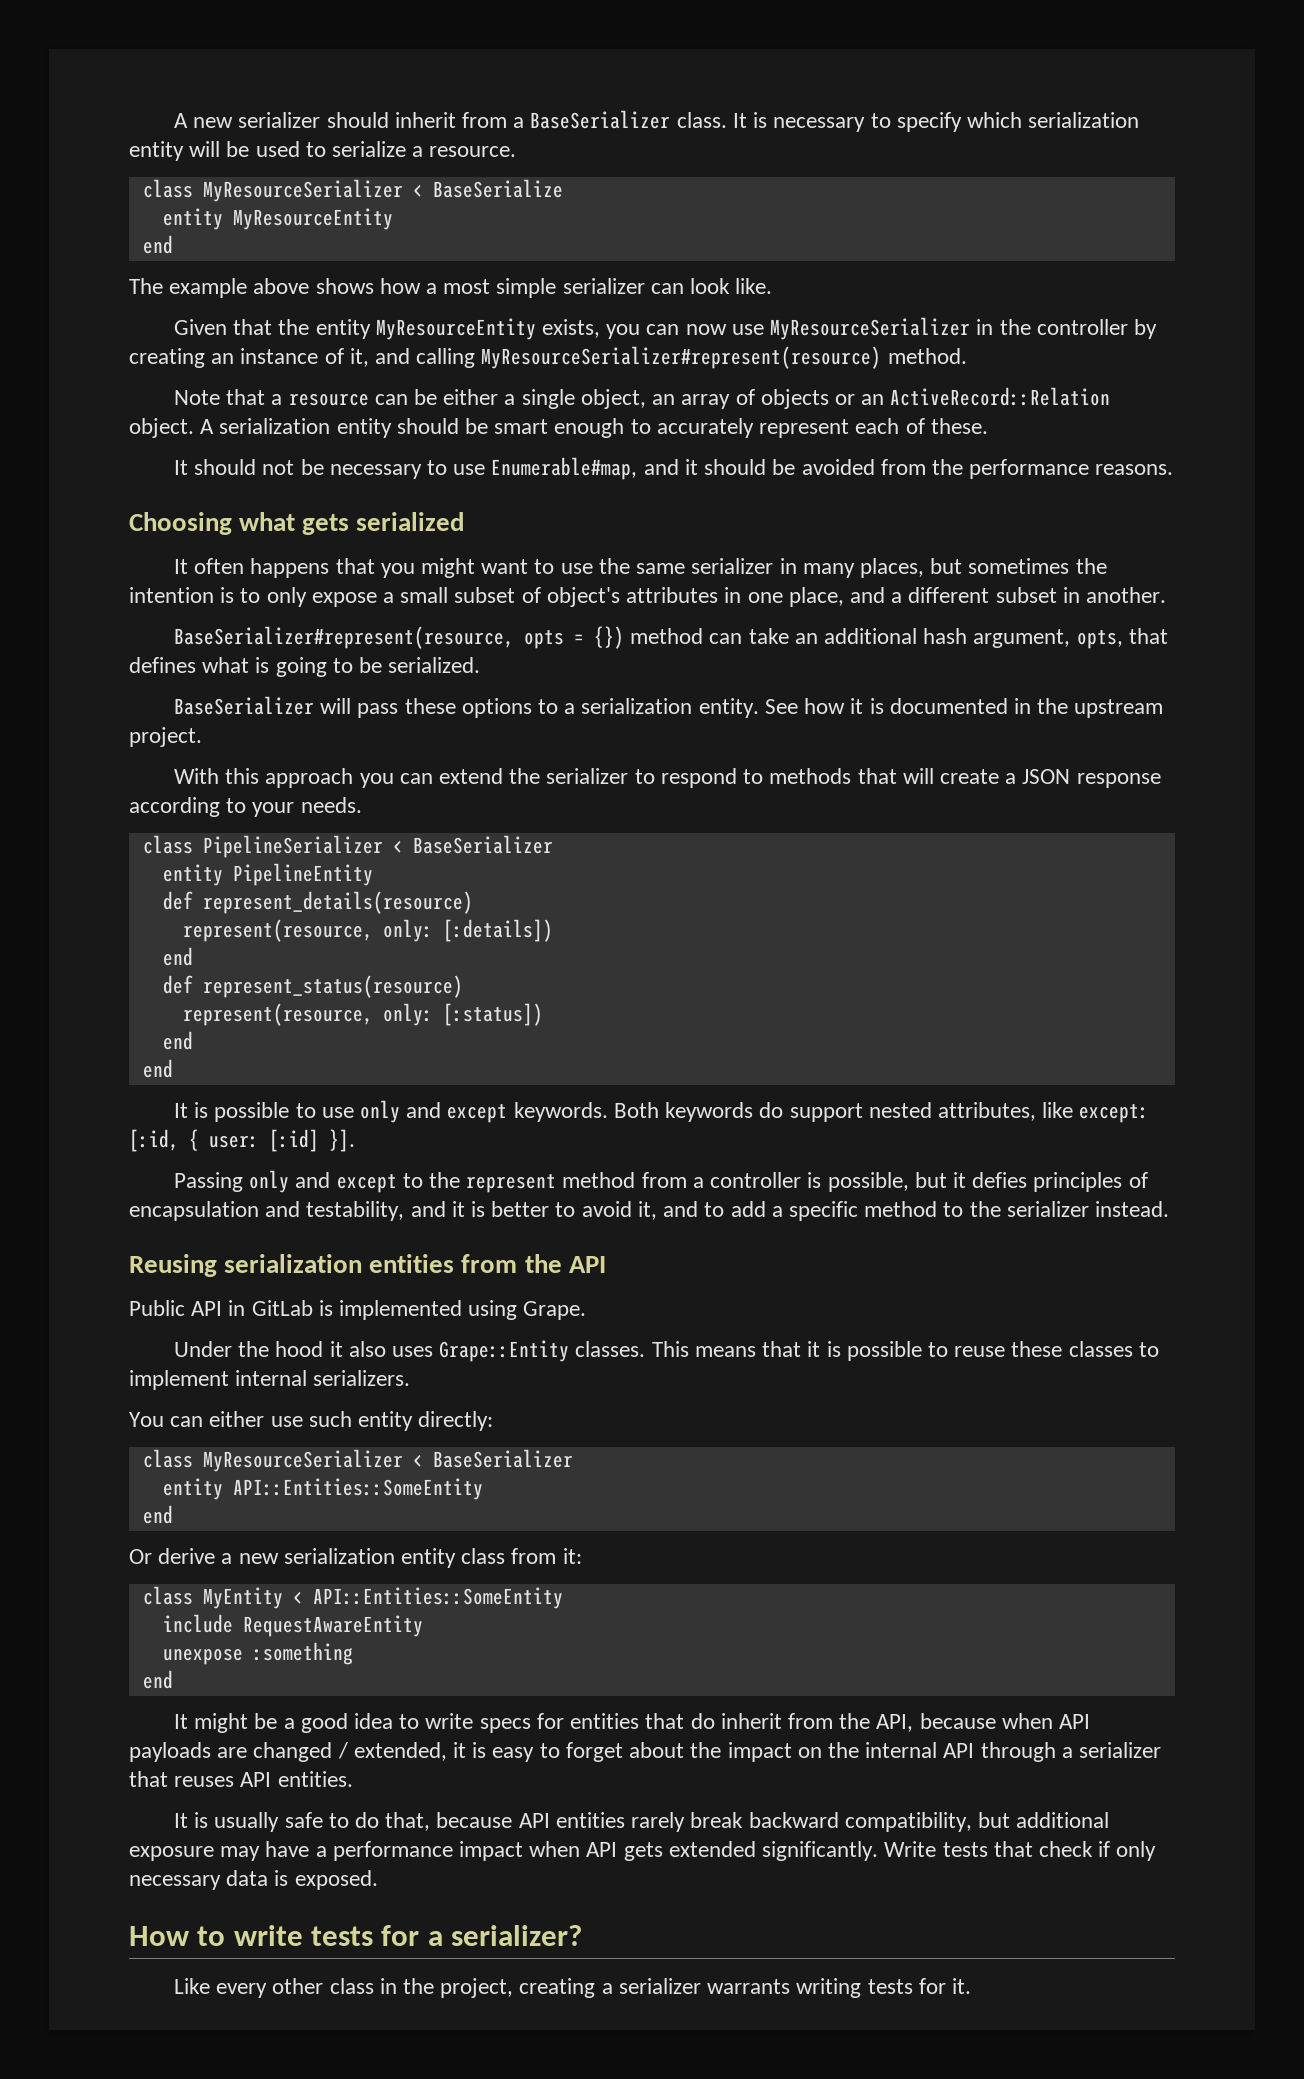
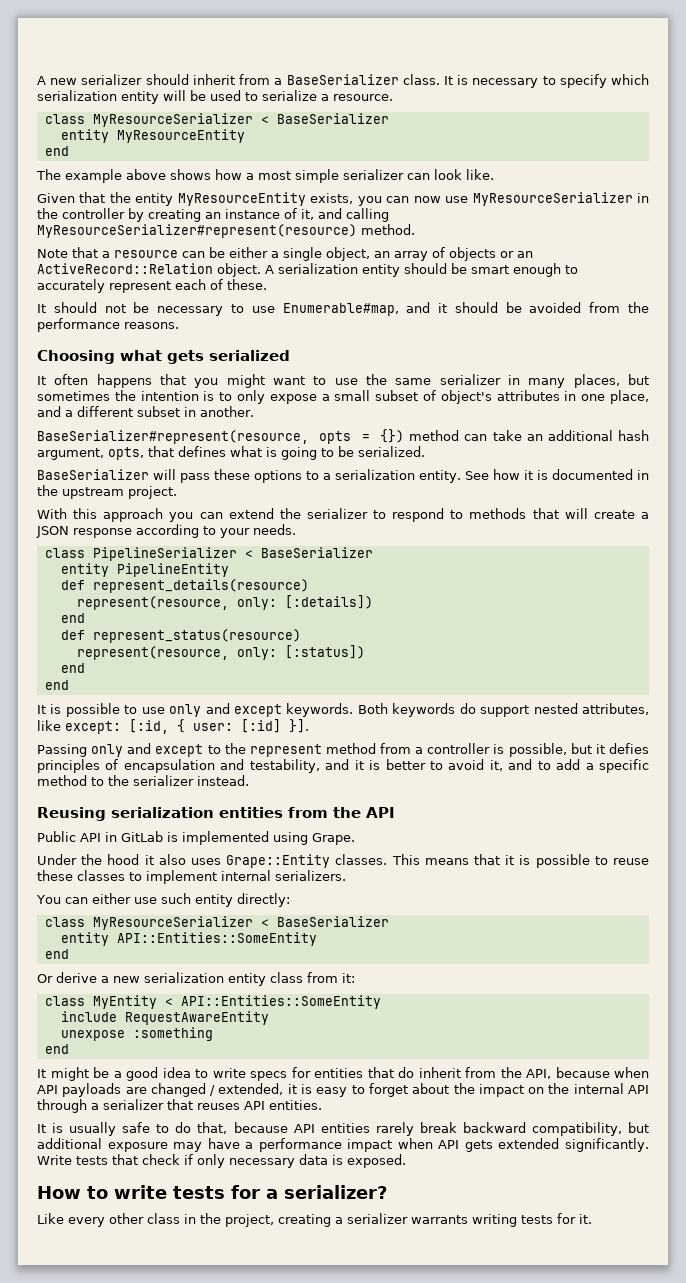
  It is necessary to specify which serialization entity will be used to serialize a resource.
- class MyResourceSerializer < BaseSerialize
+ class MyResourceSerializer < BaseSerializer

